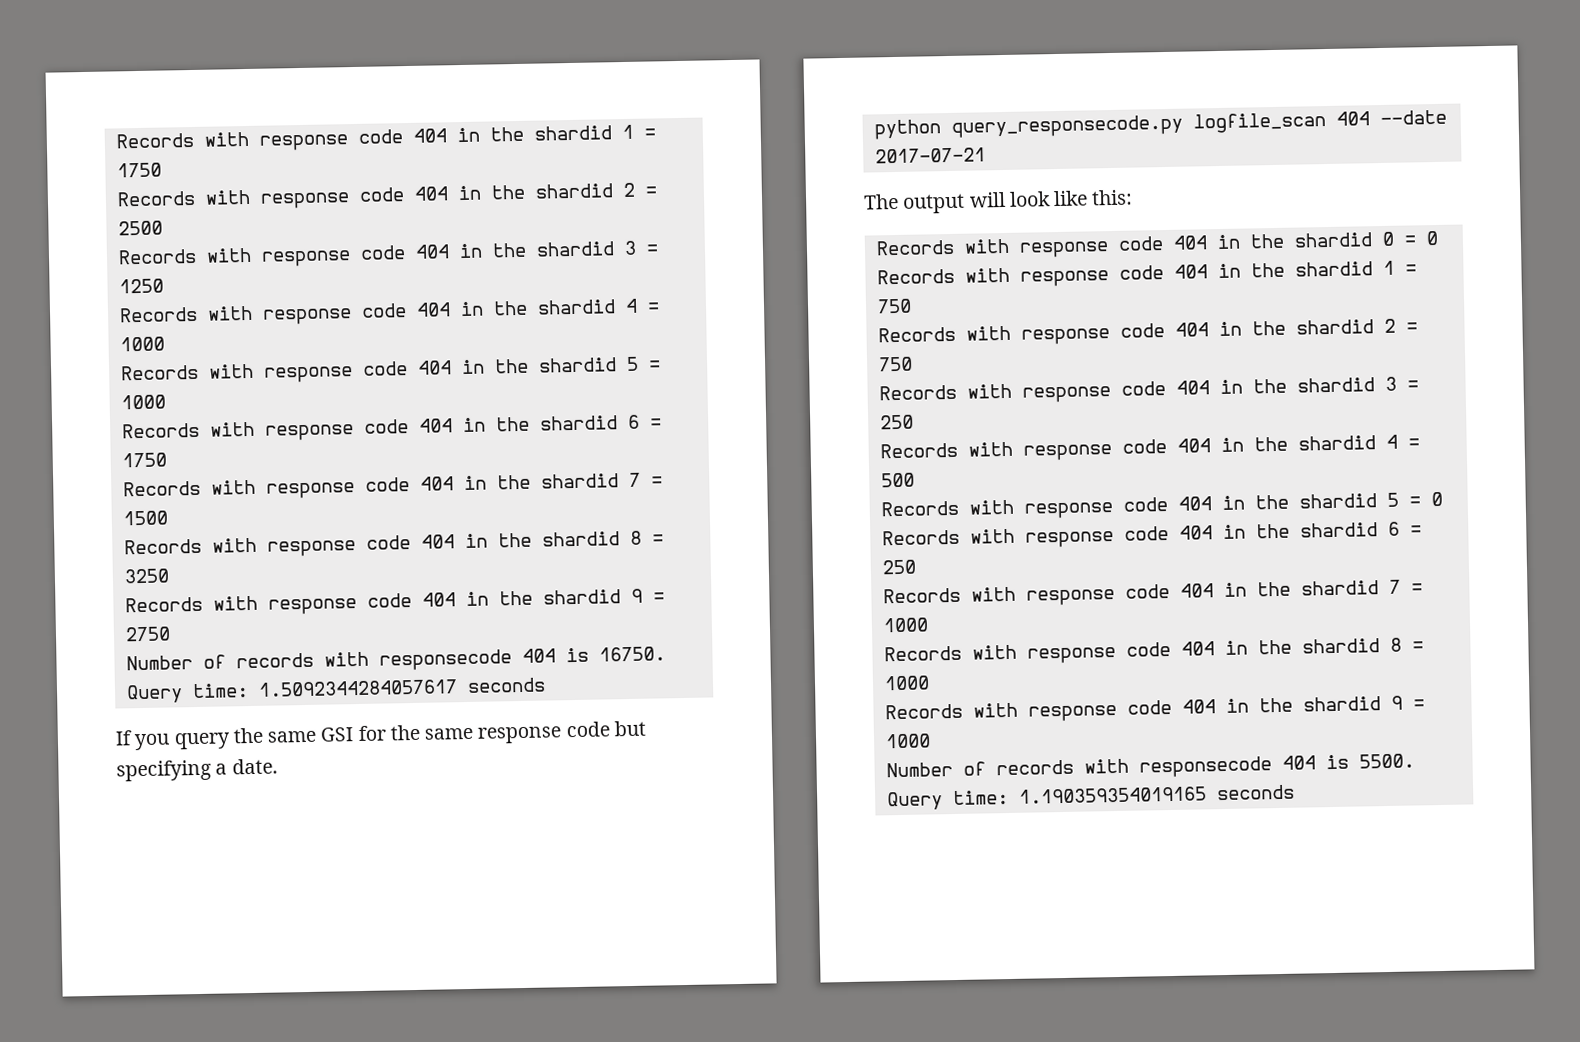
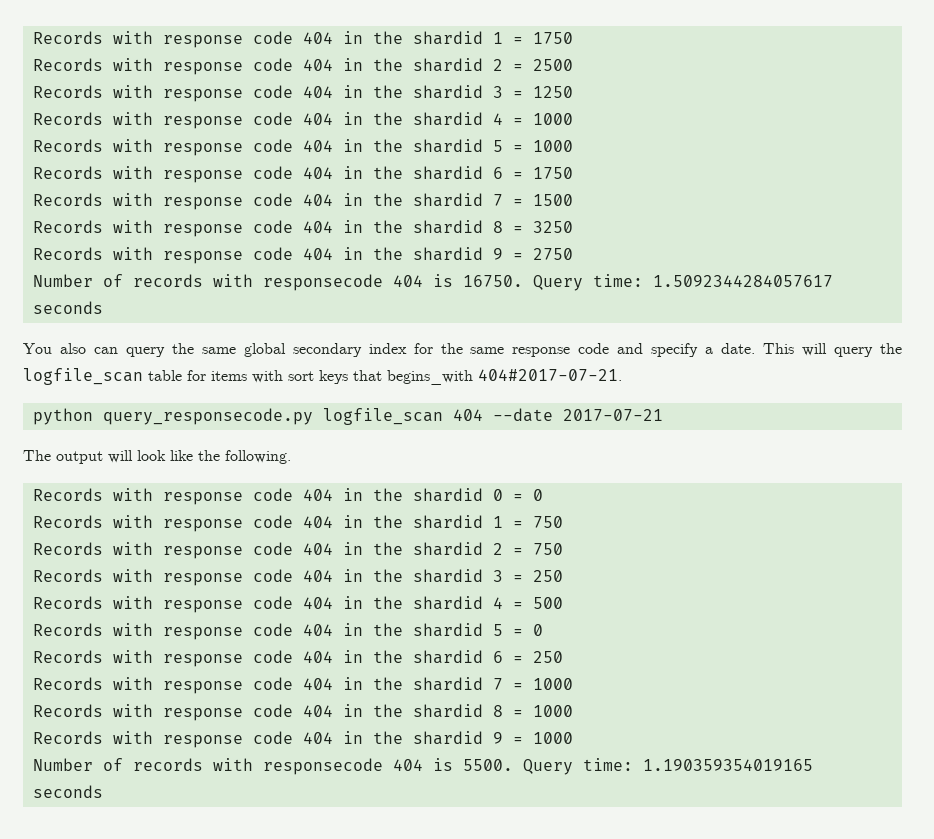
- If you query the same GSI for the same response code but specifying a date.
+ You also can query the same global secondary index for the same response code and specify a date. This will query the logfile_scan table for items with sort keys that begins_with 404#2017-07-21.
- The output will look like this:
+ The output will look like the following.

